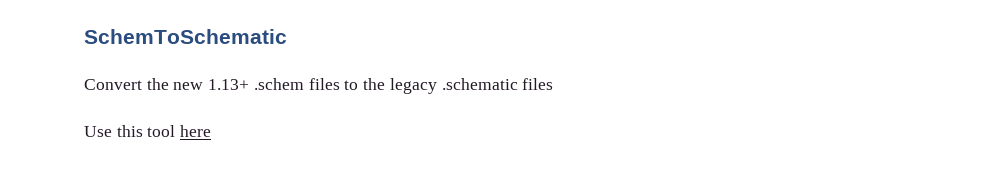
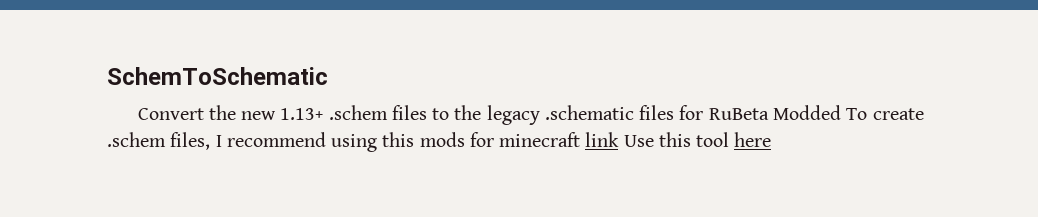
- Convert the new 1.13+ .schem files to the legacy .schematic files
- Use this tool here
+ Convert the new 1.13+ .schem files to the legacy .schematic files for RuBeta Modded To create .schem files, I recommend using this mods for minecraft link Use this tool here

